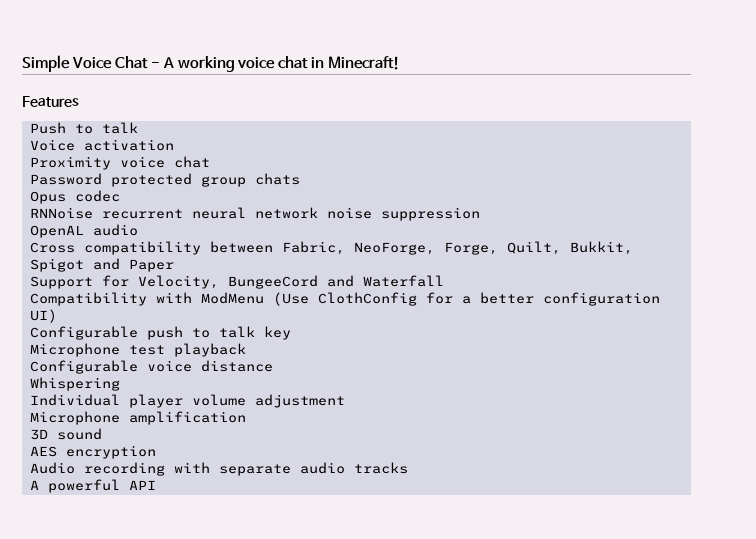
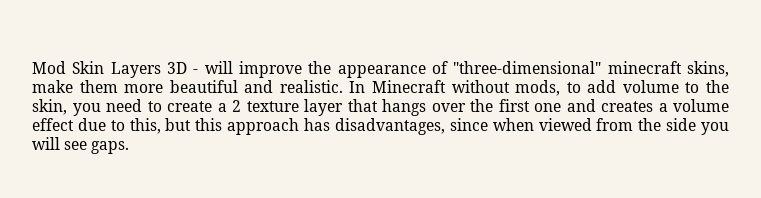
- Simple Voice Chat - A working voice chat in Minecraft!
- Features
- Push to talk
- Voice activation
- Proximity voice chat
- Password protected group chats
- Opus codec
- RNNoise recurrent neural network noise suppression
- OpenAL audio
- Cross compatibility between Fabric, NeoForge, Forge, Quilt, Bukkit, Spigot and Paper
- Support for Velocity, BungeeCord and Waterfall
- Compatibility with ModMenu (Use ClothConfig for a better configuration UI)
- Configurable push to talk key
- Microphone test playback
- Configurable voice distance
- Whispering
- Individual player volume adjustment
- Microphone amplification
- 3D sound
- AES encryption
- Audio recording with separate audio tracks
- A powerful API
+ Mod Skin Layers 3D - will improve the appearance of "three-dimensional" minecraft skins, make them more beautiful and realistic. In Minecraft without mods, to add volume to the skin, you need to create a 2 texture layer that hangs over the first one and creates a volume effect due to this, but this approach has disadvantages, since when viewed from the side you will see gaps.

